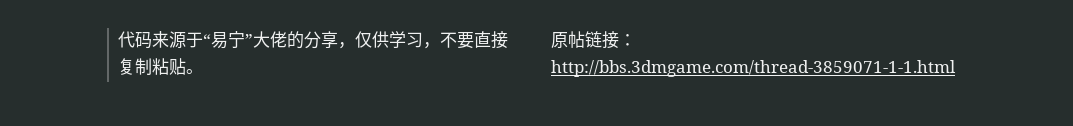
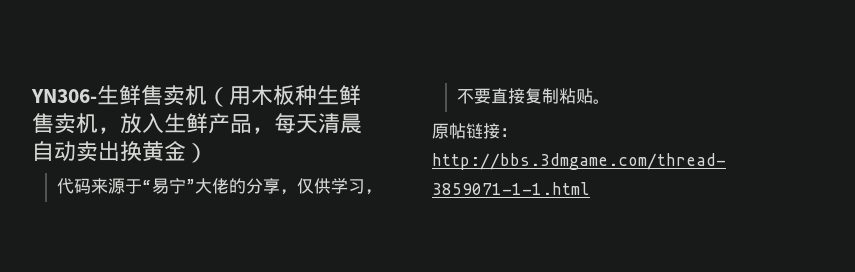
+ YN306-生鲜售卖机（用木板种生鲜售卖机，放入生鲜产品，每天清晨自动卖出换黄金）

